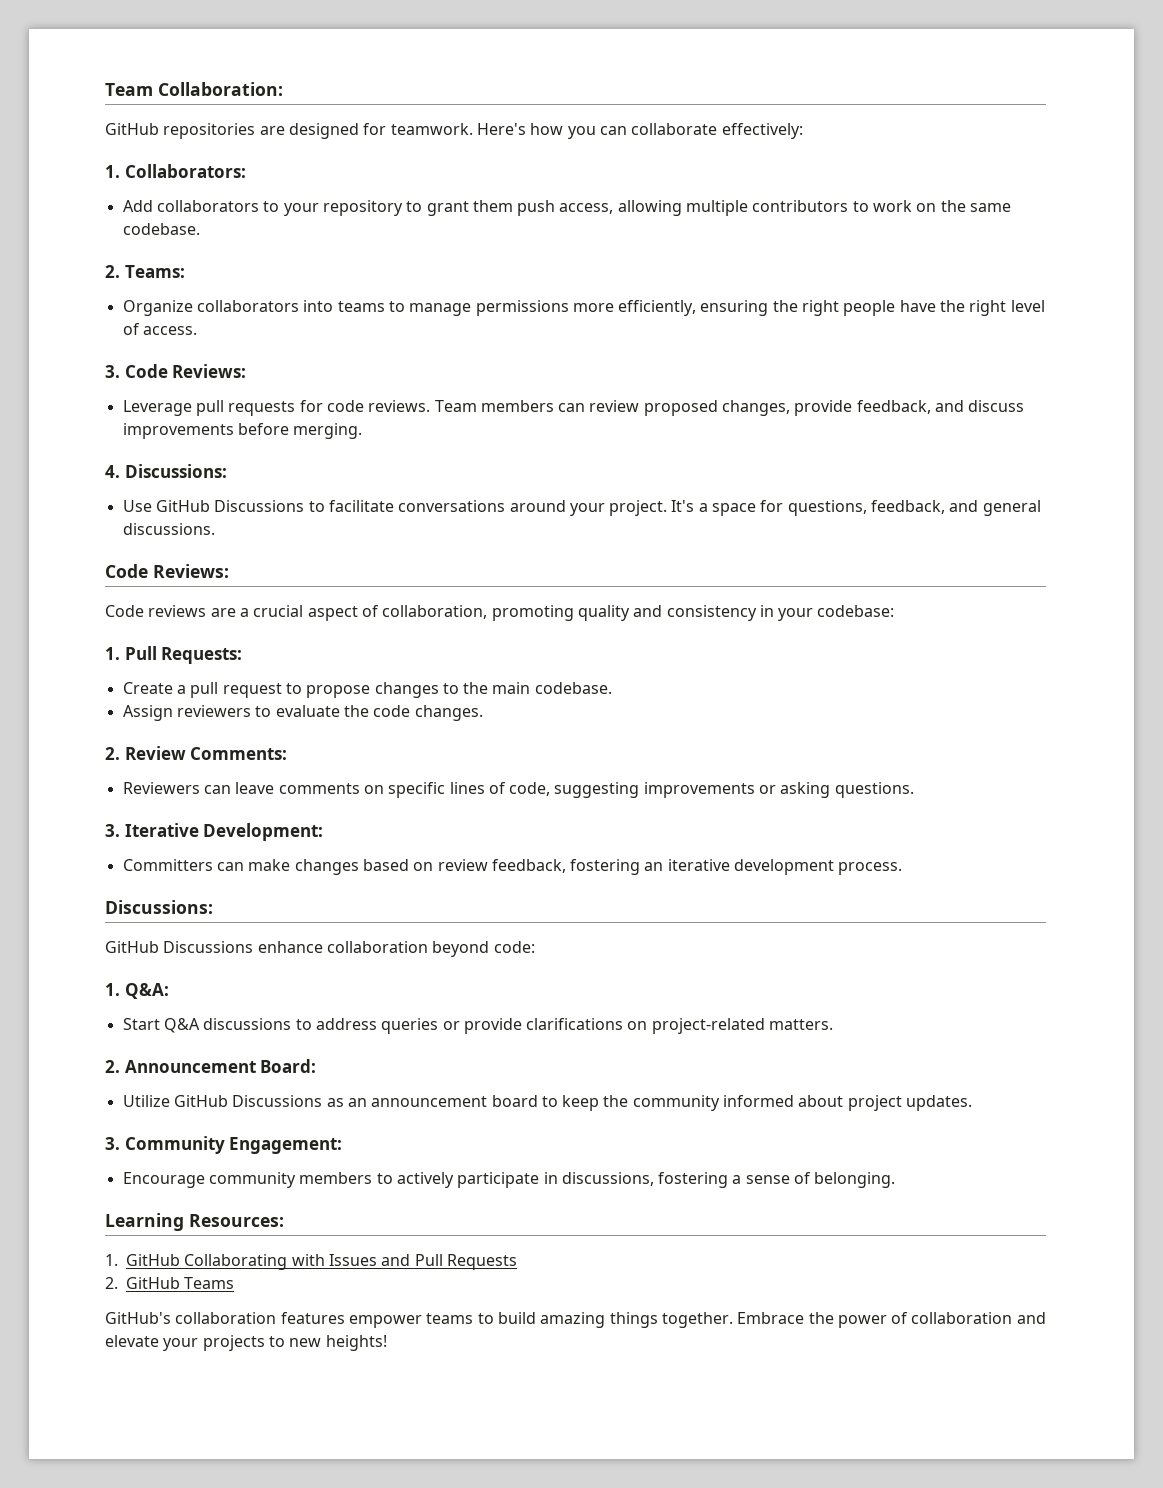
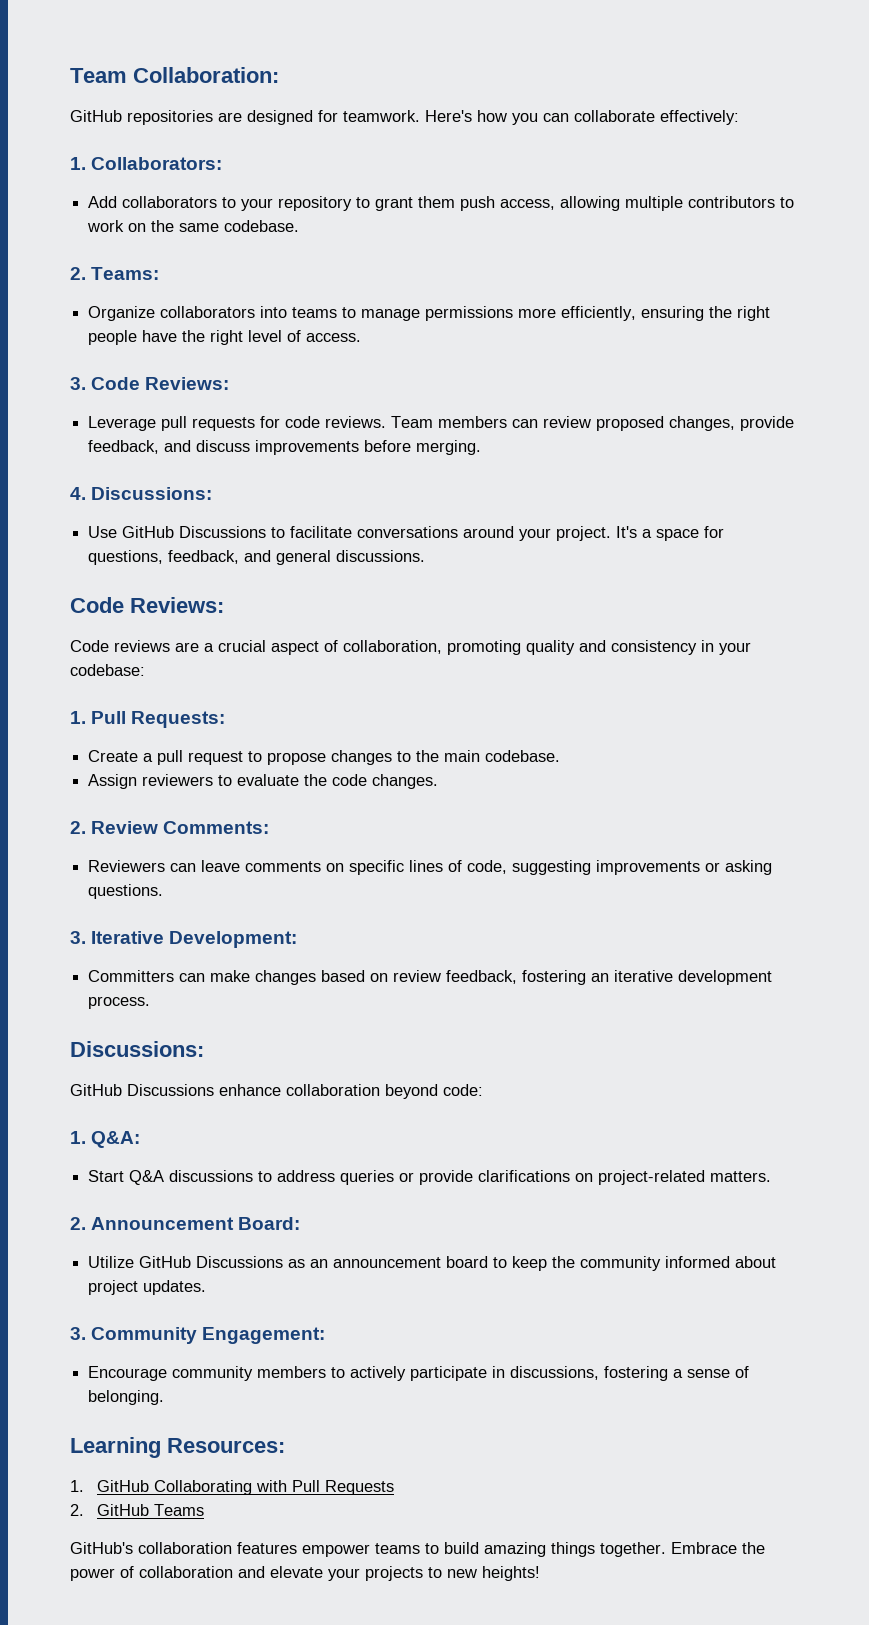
- 1. GitHub Collaborating with Issues and Pull Requests
+ 1. GitHub Collaborating with Pull Requests

